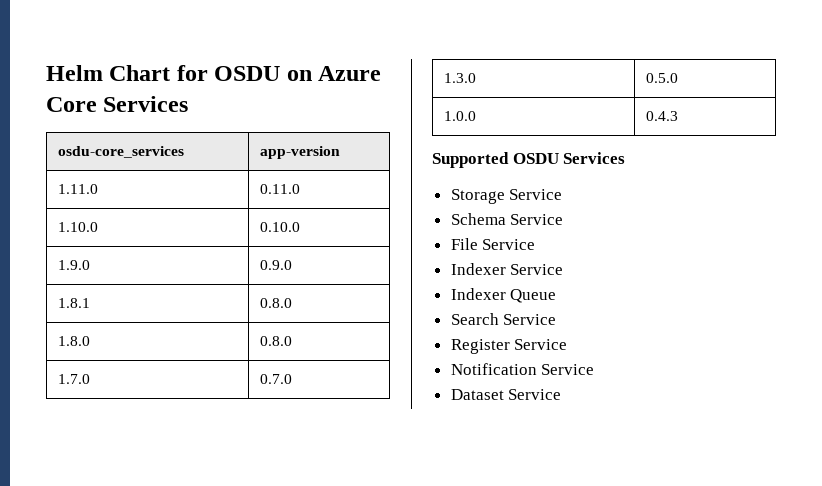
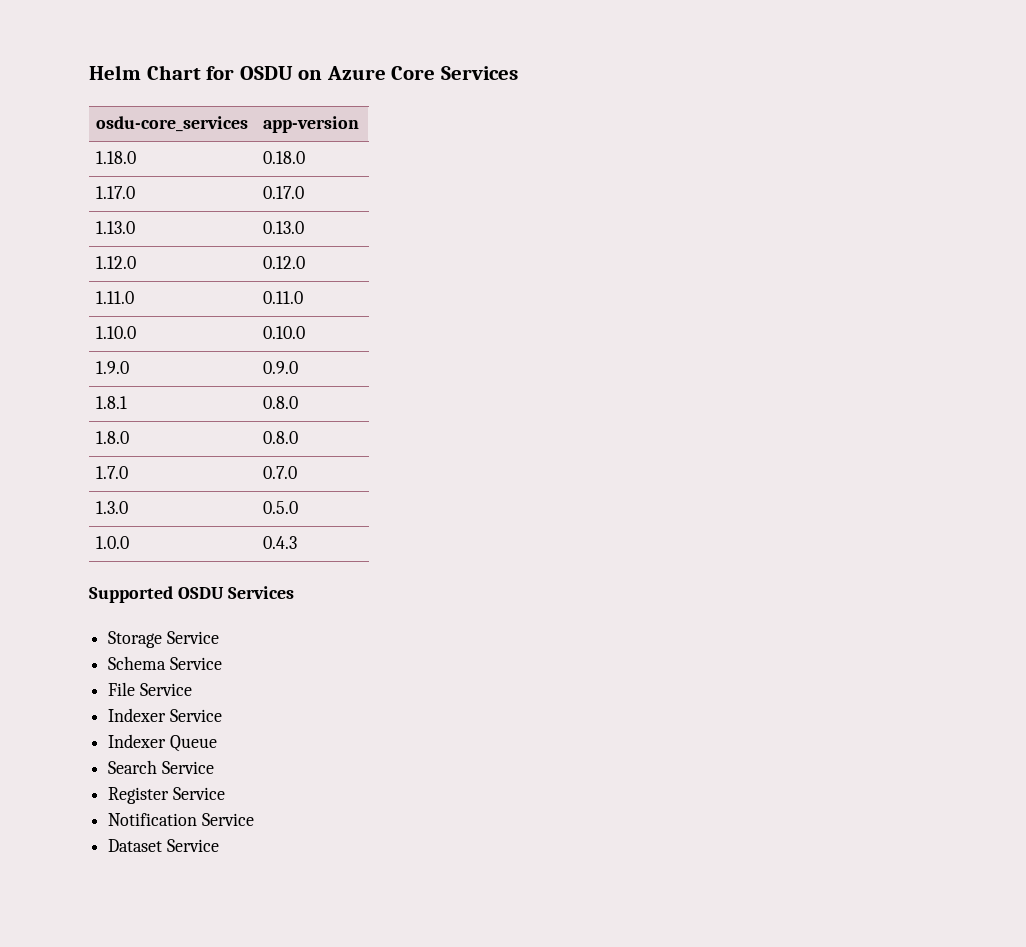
+ 1.18.0 | 0.18.0
+ 1.17.0 | 0.17.0
+ 1.13.0 | 0.13.0
+ 1.12.0 | 0.12.0

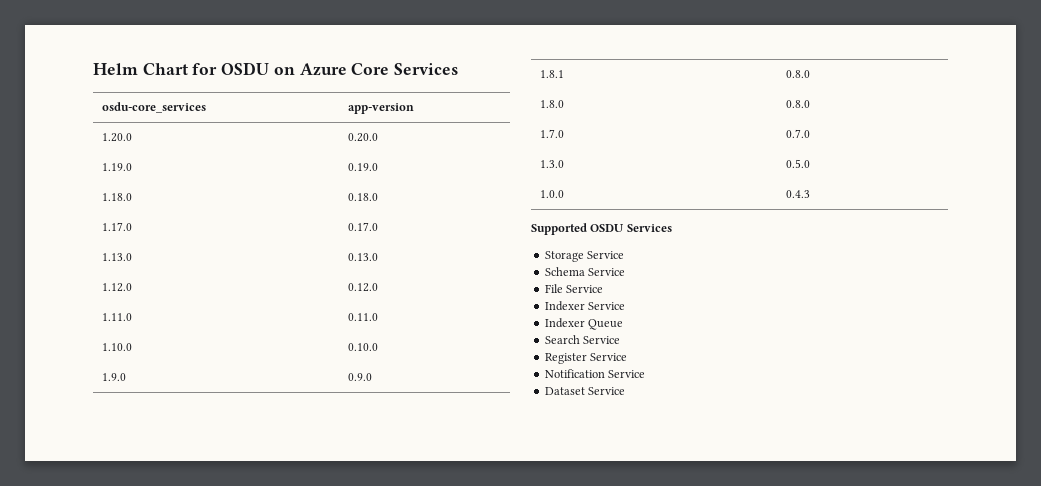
+ 1.20.0 | 0.20.0
+ 1.19.0 | 0.19.0

